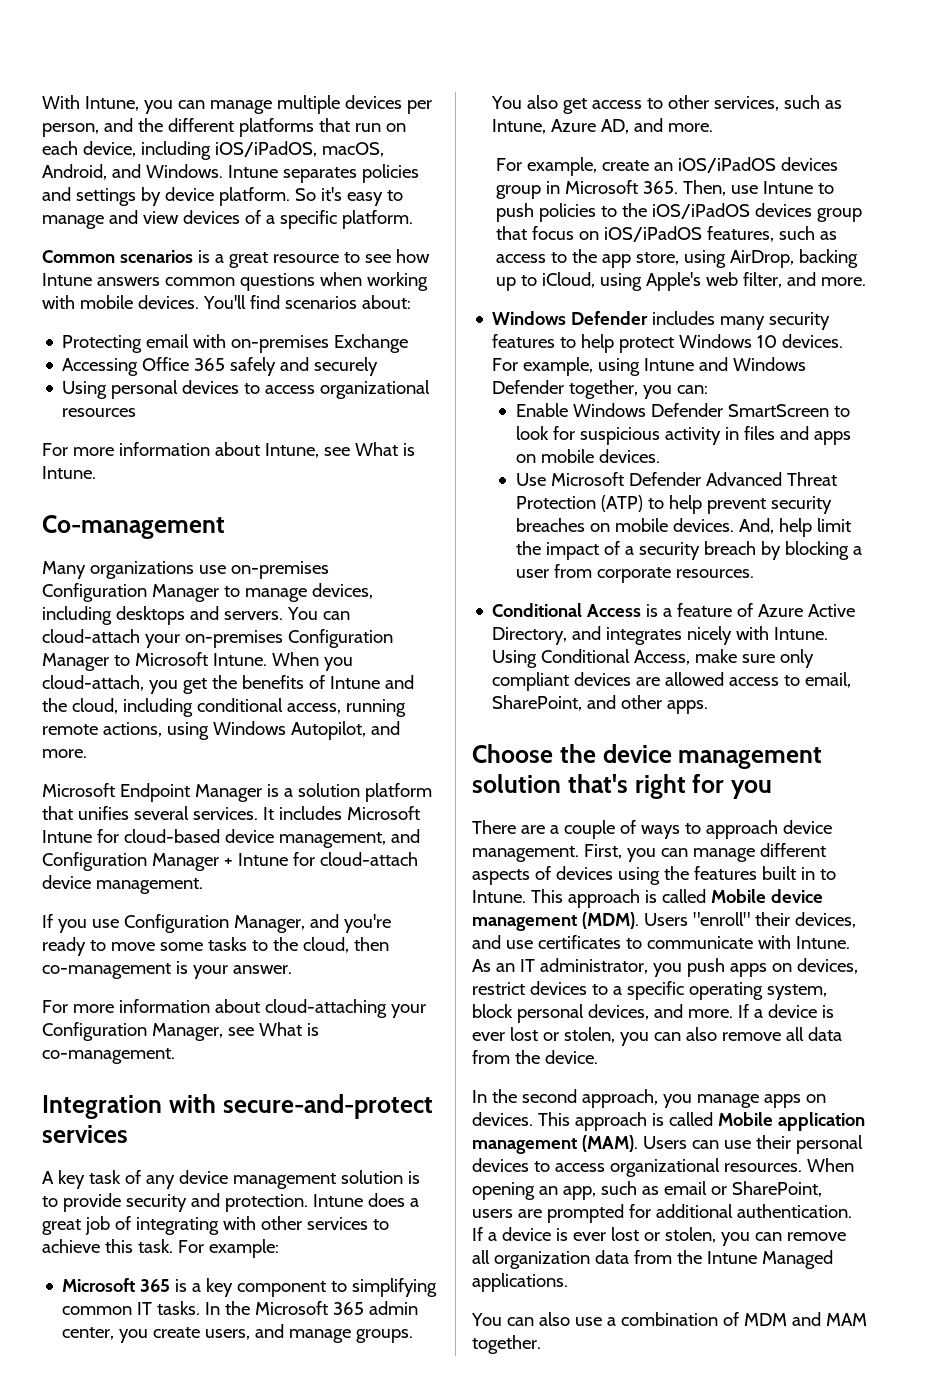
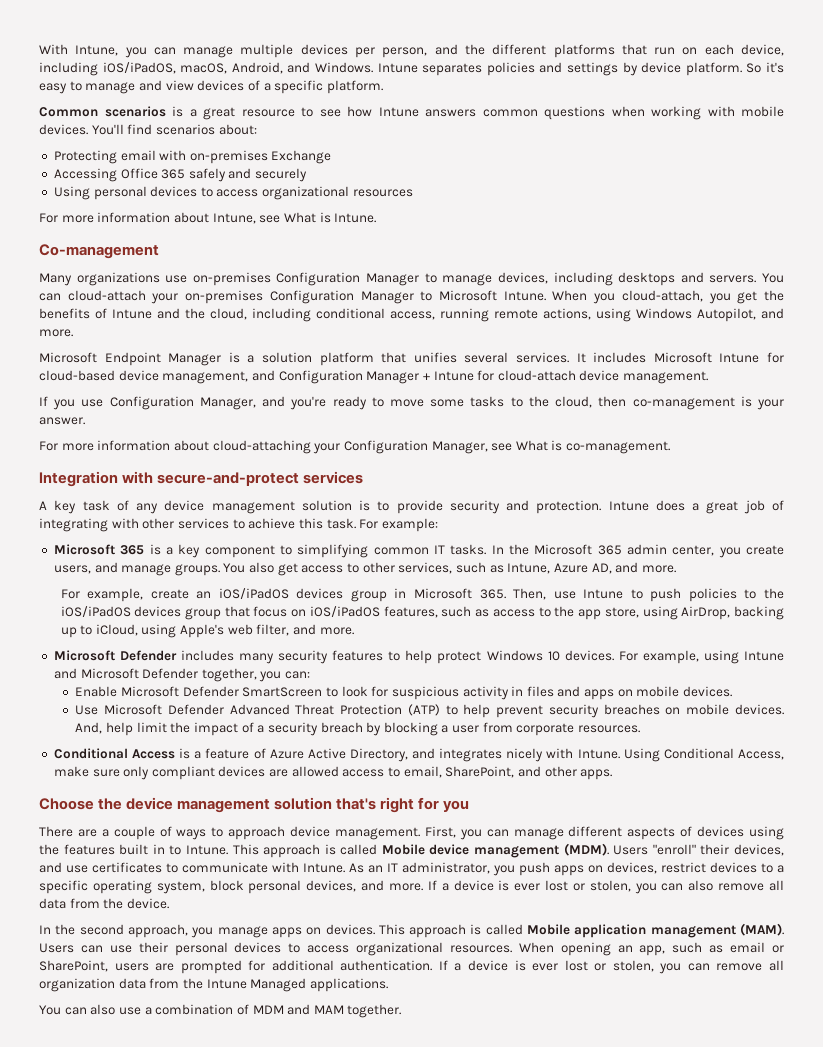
- Windows Defender includes many security features to help protect Windows 10 devices.
+ Microsoft Defender includes many security features to help protect Windows 10 devices.
- For example, using Intune and Windows Defender together, you can:
+ For example, using Intune and Microsoft Defender together, you can:
- Enable Windows Defender SmartScreen to look for suspicious activity in files and apps on mobile devices.
+ Enable Microsoft Defender SmartScreen to look for suspicious activity in files and apps on mobile devices.

